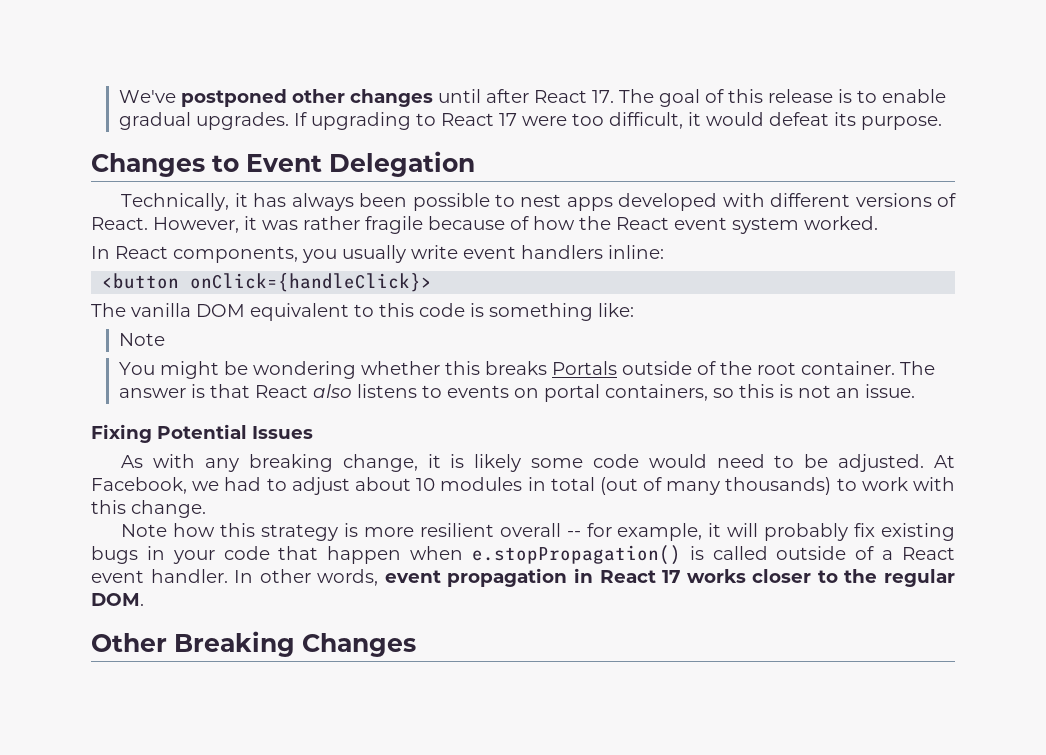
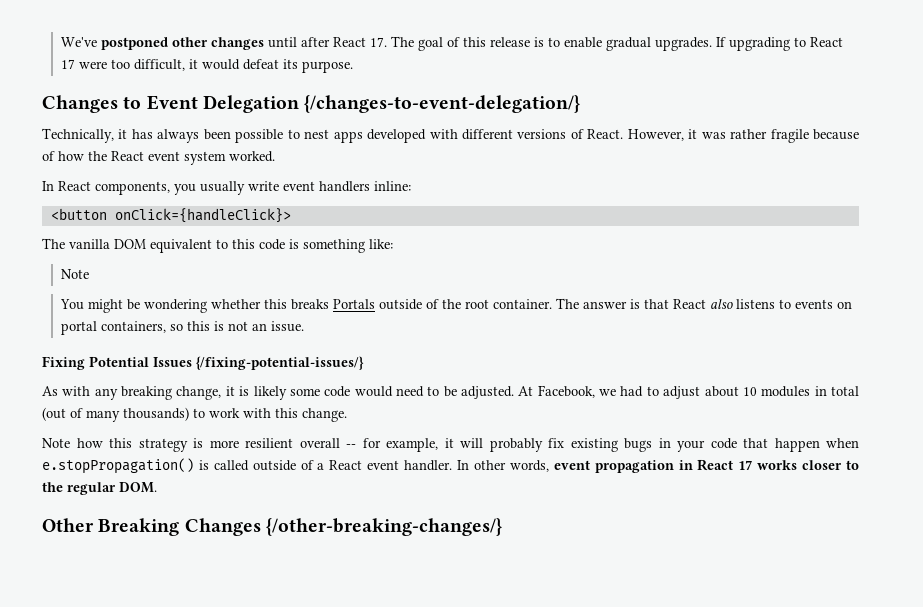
- Changes to Event Delegation
+ Changes to Event Delegation {/changes-to-event-delegation/}
- Fixing Potential Issues
+ Fixing Potential Issues {/fixing-potential-issues/}
- Other Breaking Changes
+ Other Breaking Changes {/other-breaking-changes/}

